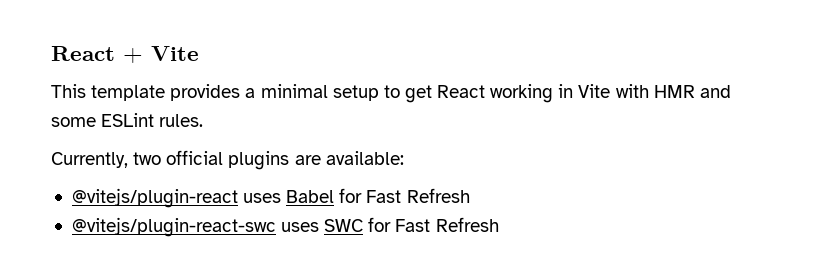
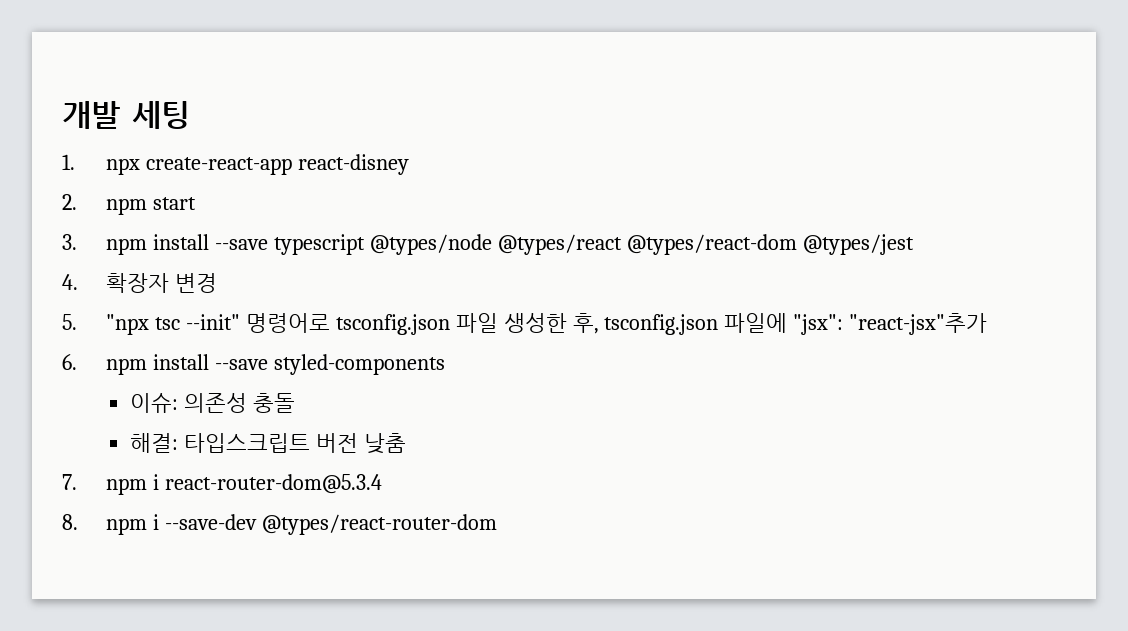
- React + Vite
- This template provides a minimal setup to get React working in Vite with HMR and some ESLint rules.
- Currently, two official plugins are available:
- @vitejs/plugin-react uses Babel for Fast Refresh
- @vitejs/plugin-react-swc uses SWC for Fast Refresh
+ 개발 세팅
+ 1. npx create-react-app react-disney
+ 2. npm start
+ 3. npm install --save typescript @types/node @types/react @types/react-dom @types/jest
+ 4. 확장자 변경
+ 5. "npx tsc --init" 명령어로 tsconfig.json 파일 생성한 후, tsconfig.json 파일에 "jsx": "react-jsx"추가
+ 6. npm install --save styled-components
+ 이슈: 의존성 충돌
+ 해결: 타입스크립트 버전 낮춤
+ 7. npm i react-router-dom@5.3.4
+ 8. npm i --save-dev @types/react-router-dom

